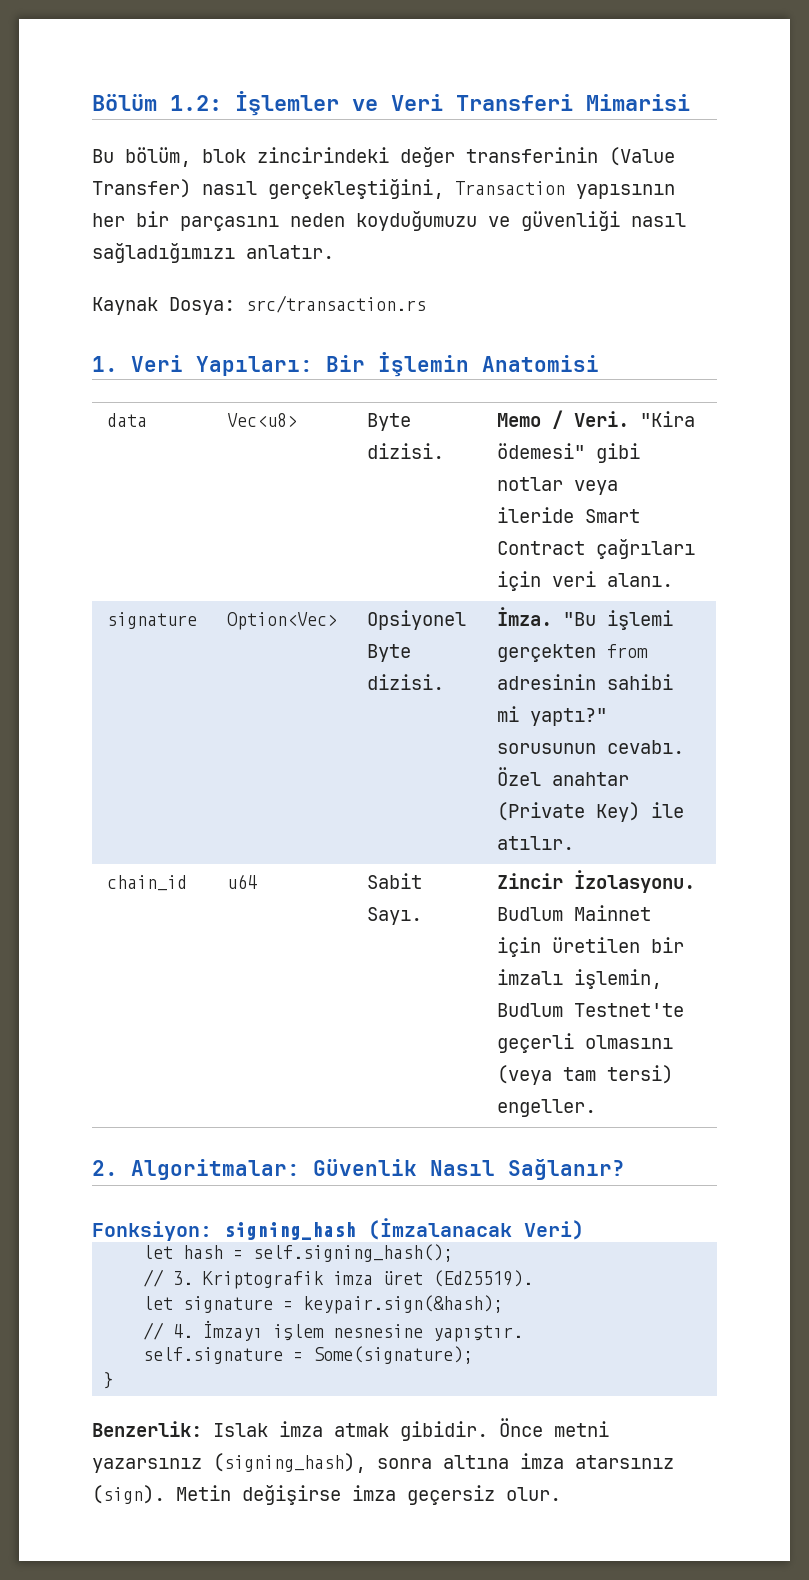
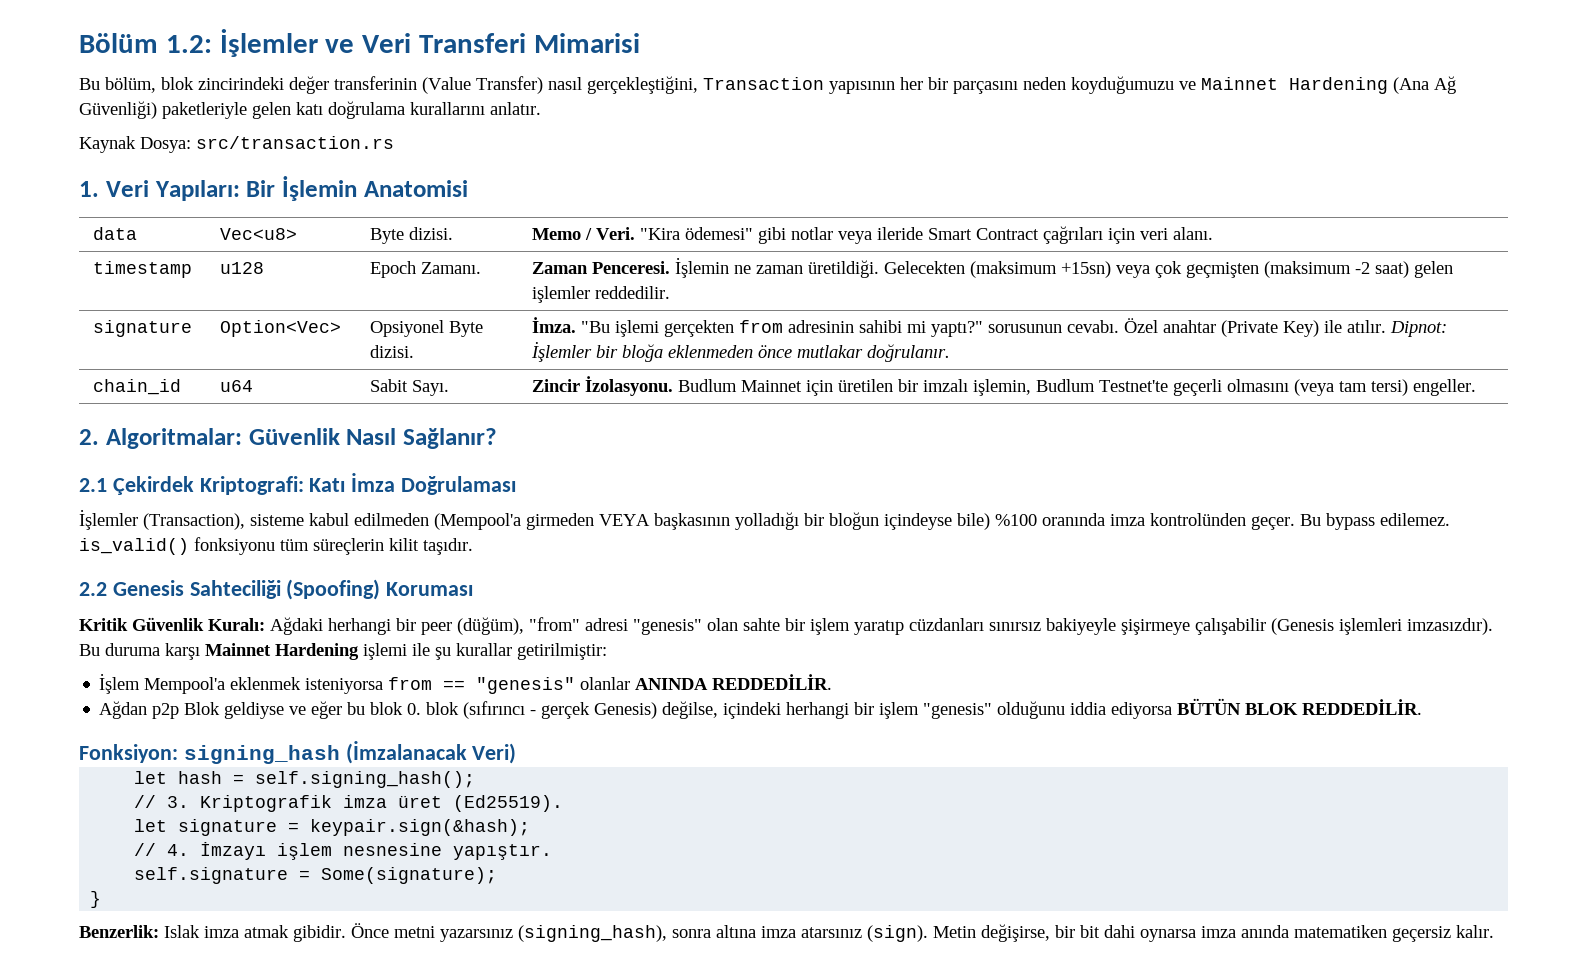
- Bu bölüm, blok zincirindeki değer transferinin (Value Transfer) nasıl gerçekleştiğini, Transaction yapısının her bir parçasını neden koyduğumuzu ve güvenliği nasıl sağladığımızı anlatır.
+ Bu bölüm, blok zincirindeki değer transferinin (Value Transfer) nasıl gerçekleştiğini, Transaction yapısının her bir parçasını neden koyduğumuzu ve Mainnet Hardening (Ana Ağ Güvenliği) paketleriyle gelen katı doğrulama kurallarını anlatır.
+ timestamp | u128 | Epoch Zamanı. | Zaman Penceresi. İşlemin ne zaman üretildiği. Gelecekten (maksimum +15sn) veya çok geçmişten (maksimum -2 saat) gelen işlemler reddedilir.
- signature | Option<Vec> | Opsiyonel Byte dizisi. | İmza. "Bu işlemi gerçekten from adresinin sahibi mi yaptı?" sorusunun cevabı. Özel anahtar (Private Key) ile atılır.
+ signature | Option<Vec> | Opsiyonel Byte dizisi. | İmza. "Bu işlemi gerçekten from adresinin sahibi mi yaptı?" sorusunun cevabı. Özel anahtar (Private Key) ile atılır. Dipnot: İşlemler bir bloğa eklenmeden önce mutlakar doğrulanır.
+ 2.1 Çekirdek Kriptografi: Katı İmza Doğrulaması
+ İşlemler (Transaction), sisteme kabul edilmeden (Mempool'a girmeden VEYA başkasının yolladığı bir bloğun içindeyse bile) %100 oranında imza kontrolünden geçer. Bu bypass edilemez. is_valid() fonksiyonu tüm süreçlerin kilit taşıdır.
+ 2.2 Genesis Sahteciliği (Spoofing) Koruması
+ Kritik Güvenlik Kuralı: Ağdaki herhangi bir peer (düğüm), "from" adresi "genesis" olan sahte bir işlem yaratıp cüzdanları sınırsız bakiyeyle şişirmeye çalışabilir (Genesis işlemleri imzasızdır). Bu duruma karşı Mainnet Hardening işlemi ile şu kurallar getirilmiştir:
+ İşlem Mempool'a eklenmek isteniyorsa from == "genesis" olanlar ANINDA REDDEDİLİR.
+ Ağdan p2p Blok geldiyse ve eğer bu blok 0. blok (sıfırıncı - gerçek Genesis) değilse, içindeki herhangi bir işlem "genesis" olduğunu iddia ediyorsa BÜTÜN BLOK REDDEDİLİR.
- Metin değişirse imza geçersiz olur.
+ Metin değişirse, bir bit dahi oynarsa imza anında matematiken geçersiz kalır.

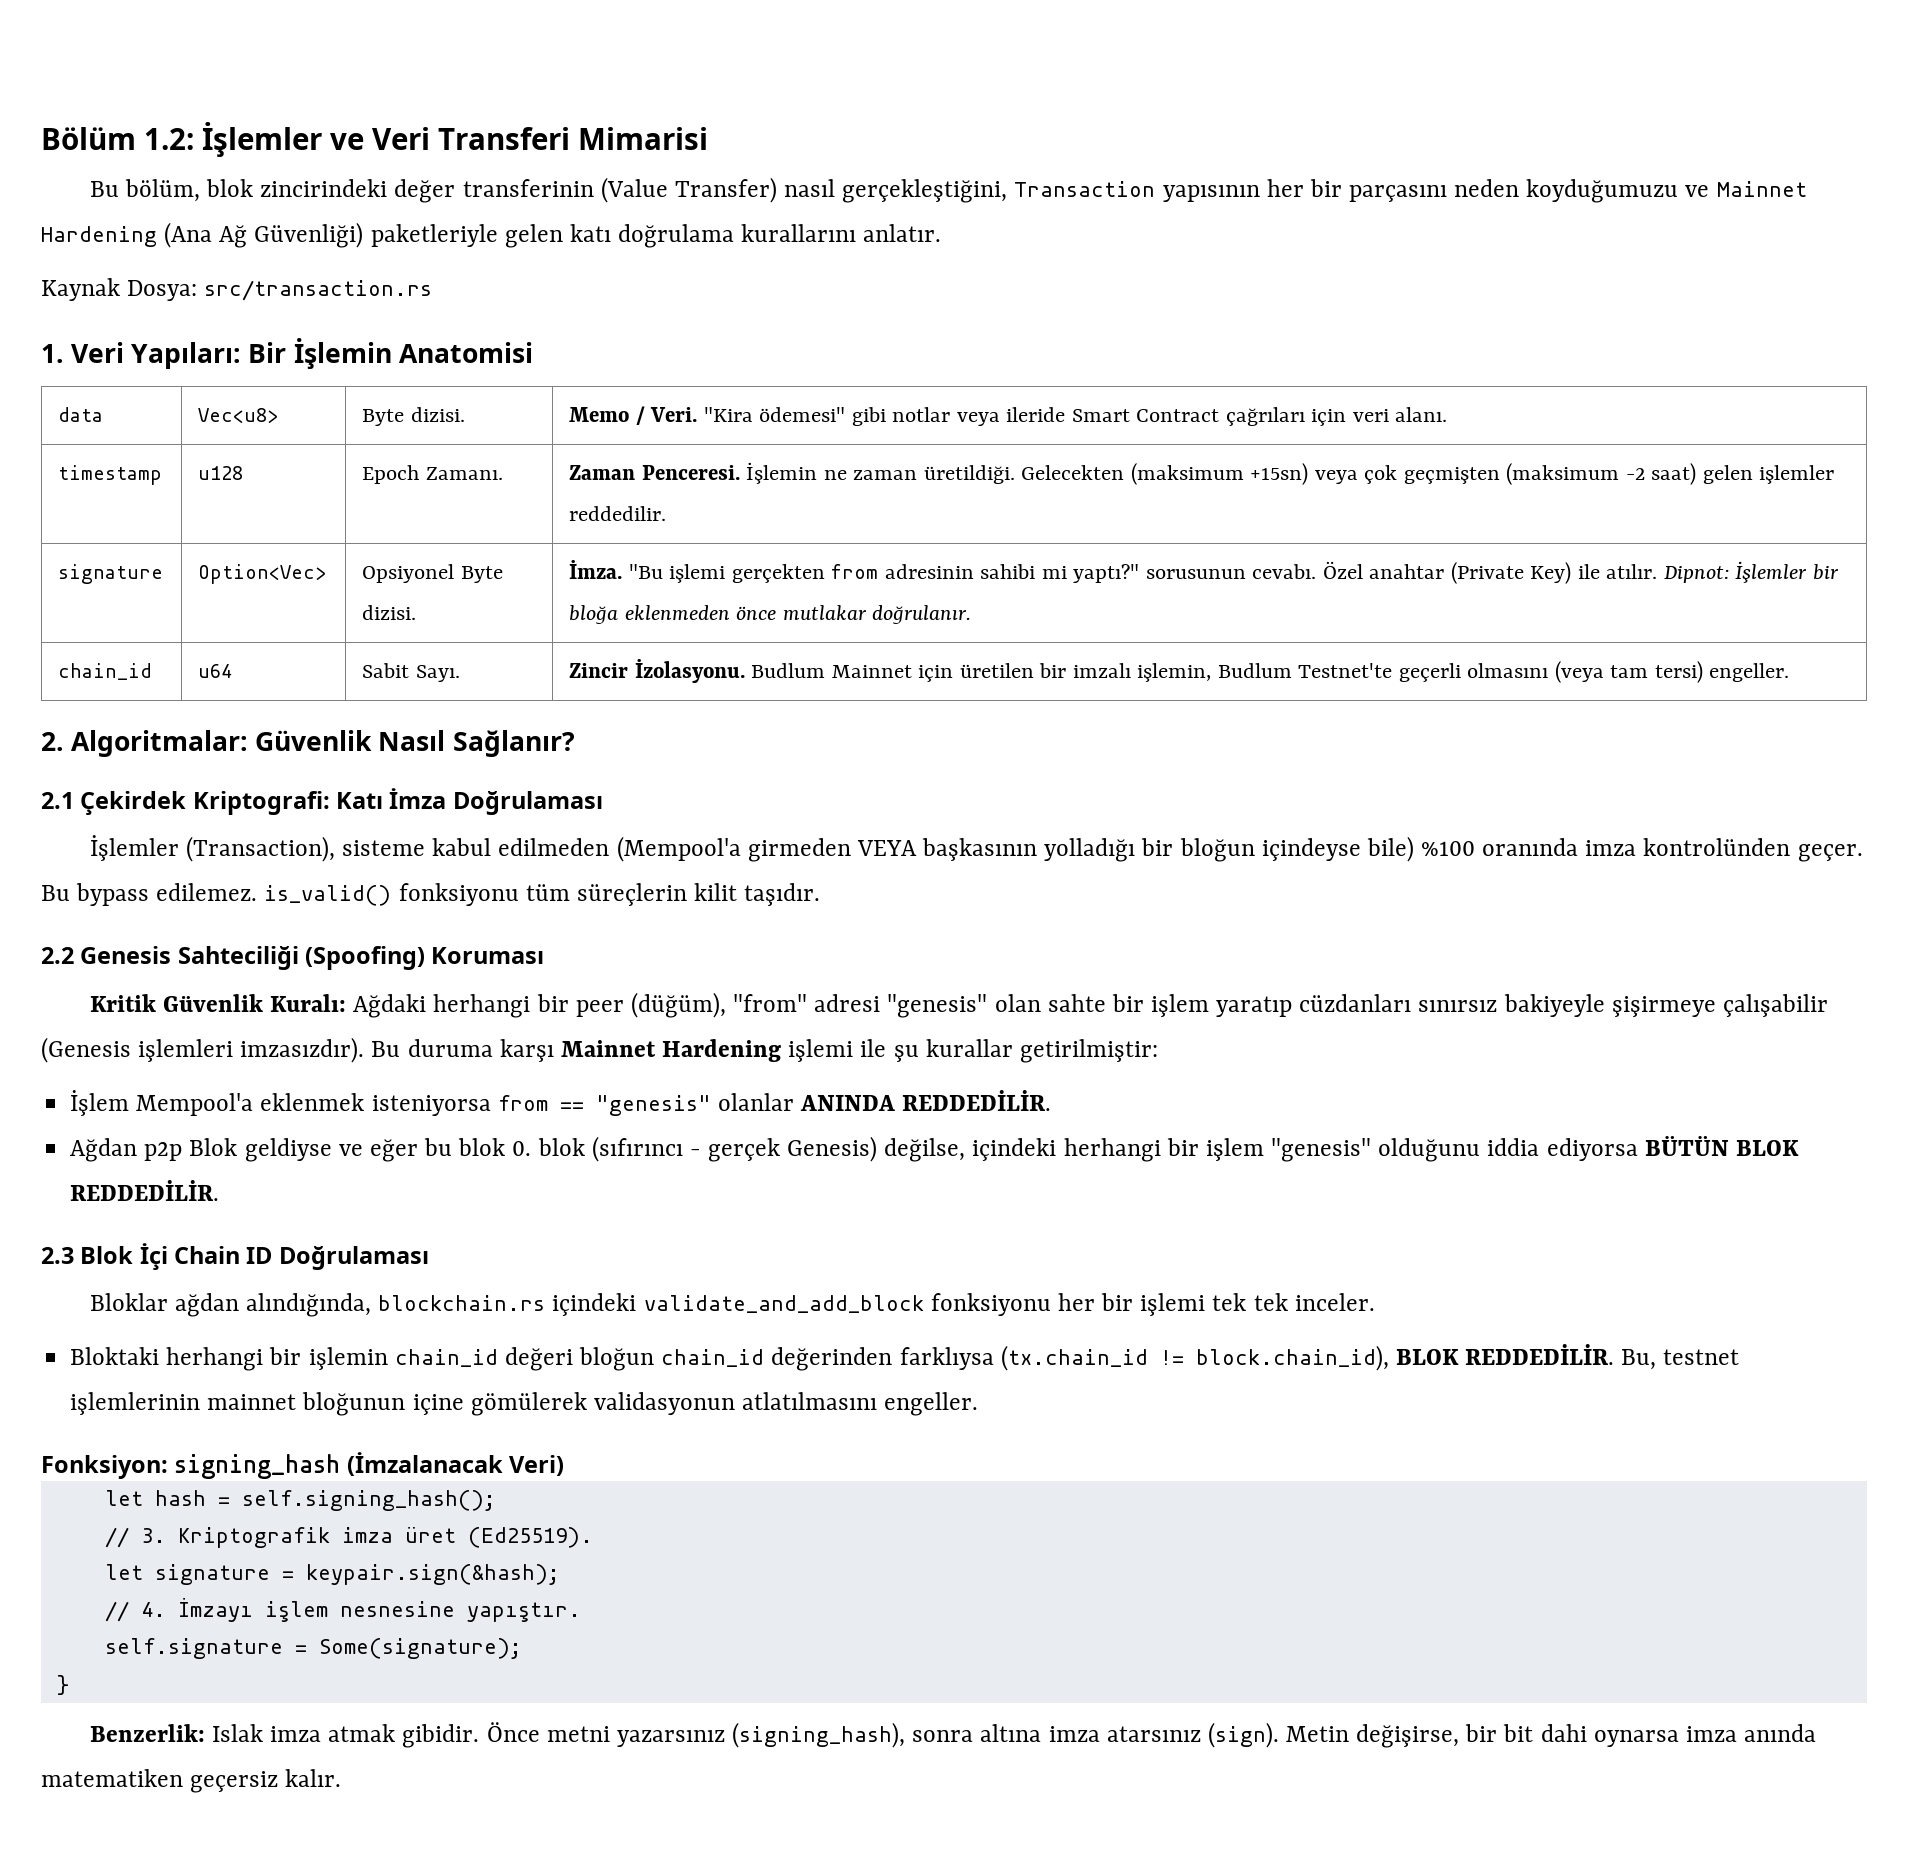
+ 2.3 Blok İçi Chain ID Doğrulaması
+ Bloklar ağdan alındığında, blockchain.rs içindeki validate_and_add_block fonksiyonu her bir işlemi tek tek inceler.
+ Bloktaki herhangi bir işlemin chain_id değeri bloğun chain_id değerinden farklıysa (tx.chain_id != block.chain_id), BLOK REDDEDİLİR. Bu, testnet işlemlerinin mainnet bloğunun içine gömülerek validasyonun atlatılmasını engeller.

